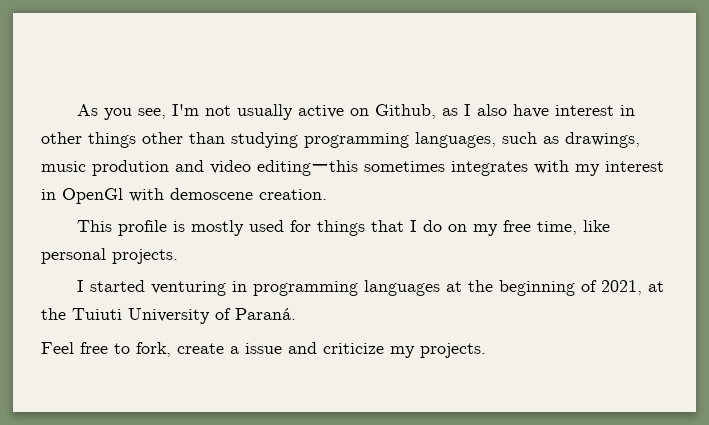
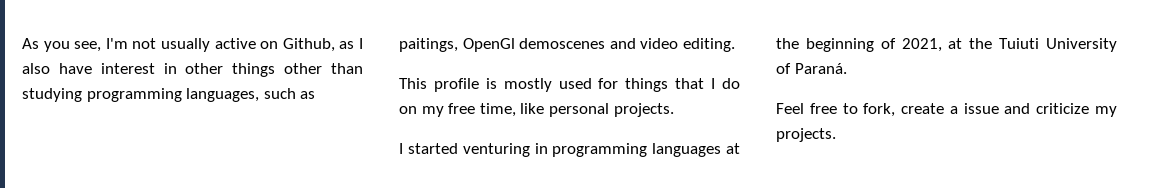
- As you see, I'm not usually active on Github, as I also have interest in other things other than studying programming languages, such as drawings, music prodution and video editingーthis sometimes integrates with my interest in OpenGl with demoscene creation.
+ As you see, I'm not usually active on Github, as I also have interest in other things other than studying programming languages, such as paitings, OpenGl demoscenes and video editing.

